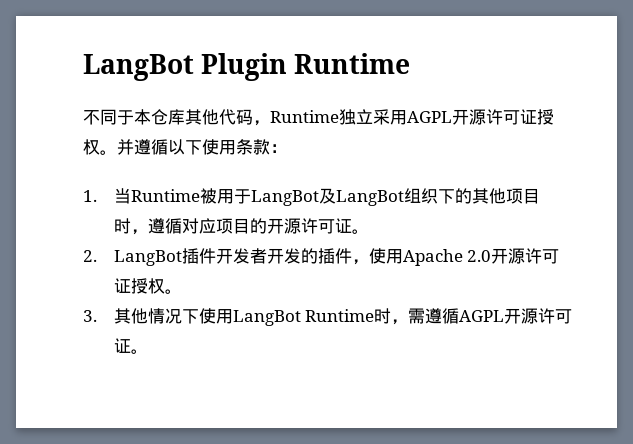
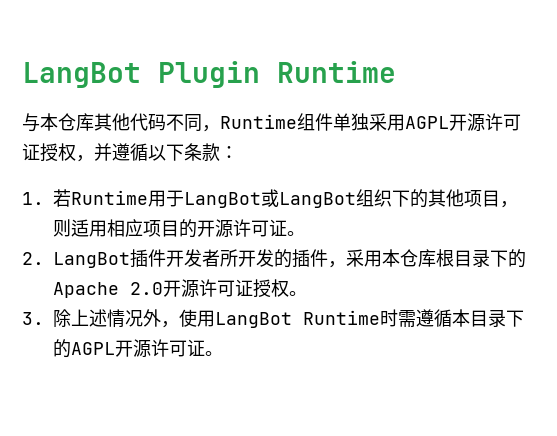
- 不同于本仓库其他代码，Runtime独立采用AGPL开源许可证授权。并遵循以下使用条款：
+ 与本仓库其他代码不同，Runtime组件单独采用AGPL开源许可证授权，并遵循以下条款：
- 1.当Runtime被用于LangBot及LangBot组织下的其他项目时，遵循对应项目的开源许可证。
+ 1.若Runtime用于LangBot或LangBot组织下的其他项目，则适用相应项目的开源许可证。
- 2. LangBot插件开发者开发的插件，使用Apache 2.0开源许可证授权。
+ 2. LangBot插件开发者所开发的插件，采用本仓库根目录下的Apache 2.0开源许可证授权。
- 3.其他情况下使用LangBot Runtime时，需遵循AGPL开源许可证。
+ 3.除上述情况外，使用LangBot Runtime时需遵循本目录下的AGPL开源许可证。

